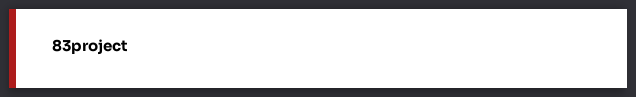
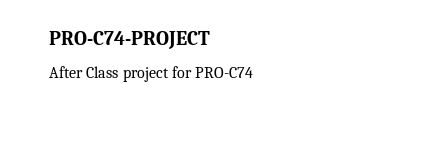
- 83project
+ PRO-C74-PROJECT
+ After Class project for PRO-C74

